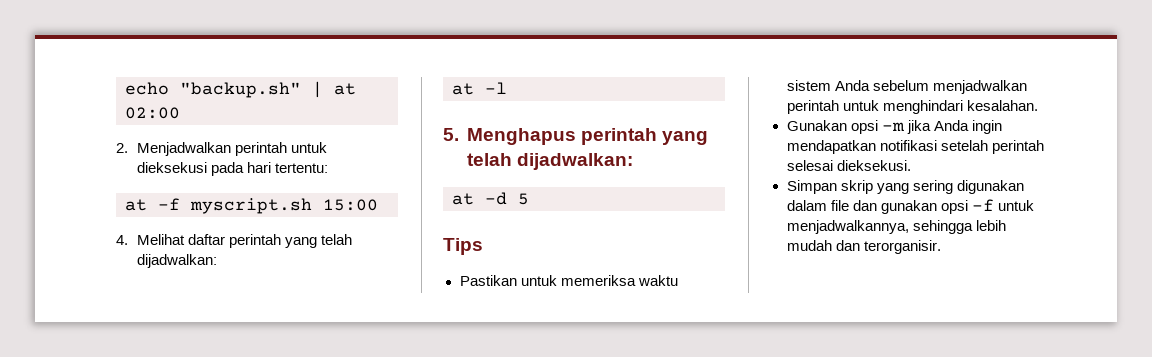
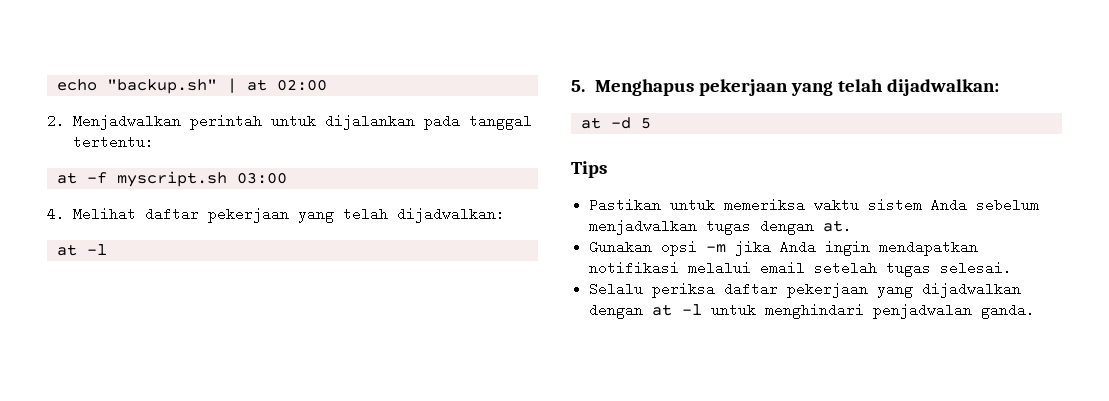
- 2. Menjadwalkan perintah untuk dieksekusi pada hari tertentu:
+ 2. Menjadwalkan perintah untuk dijalankan pada tanggal tertentu:
- at -f myscript.sh 15:00
+ at -f myscript.sh 03:00
- 4. Melihat daftar perintah yang telah dijadwalkan:
+ 4. Melihat daftar pekerjaan yang telah dijadwalkan:
- 5. Menghapus perintah yang telah dijadwalkan:
+ 5. Menghapus pekerjaan yang telah dijadwalkan:
- Pastikan untuk memeriksa waktu sistem Anda sebelum menjadwalkan perintah untuk menghindari kesalahan.
+ Pastikan untuk memeriksa waktu sistem Anda sebelum menjadwalkan tugas dengan at.
- Gunakan opsi -m jika Anda ingin mendapatkan notifikasi setelah perintah selesai dieksekusi.
- Simpan skrip yang sering digunakan dalam file dan gunakan opsi -f untuk menjadwalkannya, sehingga lebih mudah dan terorganisir.
+ Gunakan opsi -m jika Anda ingin mendapatkan notifikasi melalui email setelah tugas selesai.
+ Selalu periksa daftar pekerjaan yang dijadwalkan dengan at -l untuk menghindari penjadwalan ganda.

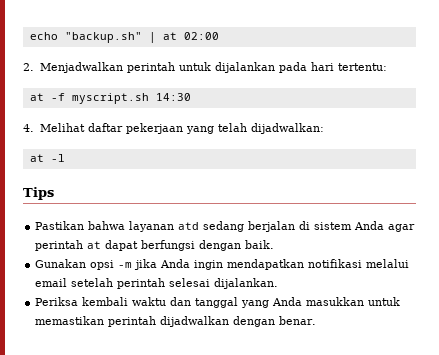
- 2. Menjadwalkan perintah untuk dijalankan pada tanggal tertentu:
+ 2. Menjadwalkan perintah untuk dijalankan pada hari tertentu:
- at -f myscript.sh 03:00
+ at -f myscript.sh 14:30
- 5. Menghapus pekerjaan yang telah dijadwalkan:
- at -d 5
  Tips
- Pastikan untuk memeriksa waktu sistem Anda sebelum menjadwalkan tugas dengan at.
+ Pastikan bahwa layanan atd sedang berjalan di sistem Anda agar perintah at dapat berfungsi dengan baik.
- Gunakan opsi -m jika Anda ingin mendapatkan notifikasi melalui email setelah tugas selesai.
- Selalu periksa daftar pekerjaan yang dijadwalkan dengan at -l untuk menghindari penjadwalan ganda.
+ Gunakan opsi -m jika Anda ingin mendapatkan notifikasi melalui email setelah perintah selesai dijalankan.
+ Periksa kembali waktu dan tanggal yang Anda masukkan untuk memastikan perintah dijadwalkan dengan benar.

